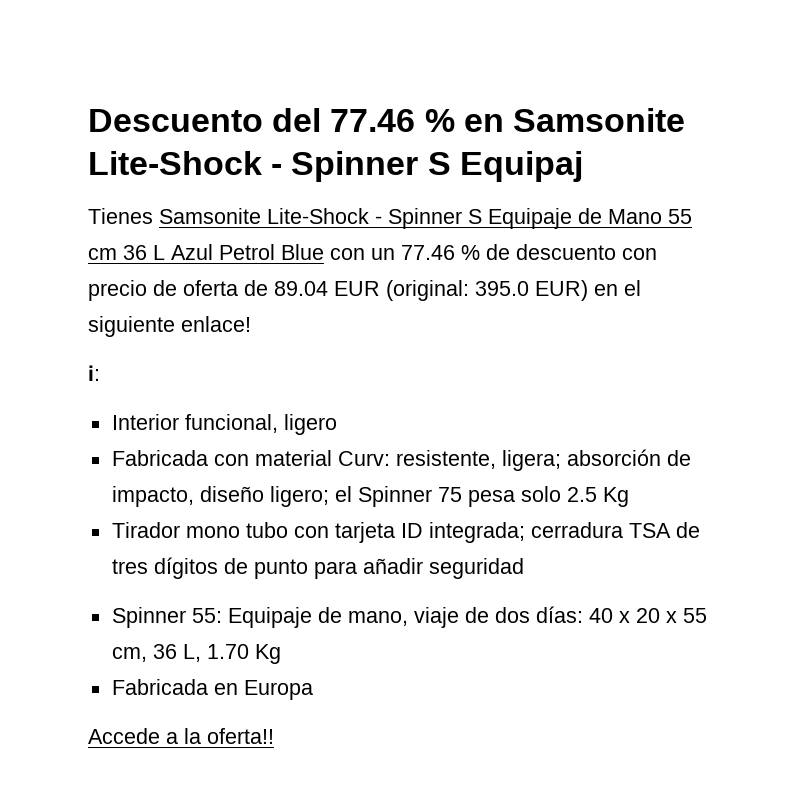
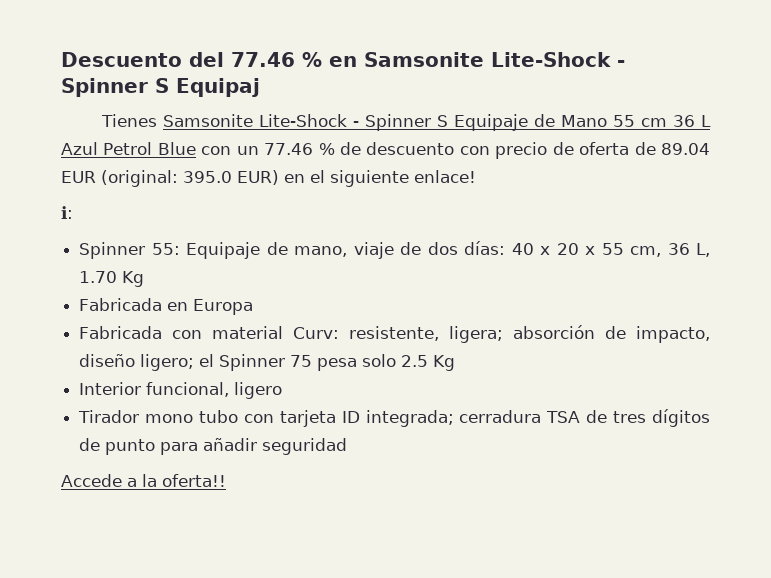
- Interior funcional, ligero
- Fabricada con material Curv: resistente, ligera; absorción de impacto, diseño ligero; el Spinner 75 pesa solo 2.5 Kg
- Tirador mono tubo con tarjeta ID integrada; cerradura TSA de tres dígitos de punto para añadir seguridad
+ Fabricada con material Curv: resistente, ligera; absorción de impacto, diseño ligero; el Spinner 75 pesa solo 2.5 Kg
+ Interior funcional, ligero
+ Tirador mono tubo con tarjeta ID integrada; cerradura TSA de tres dígitos de punto para añadir seguridad

